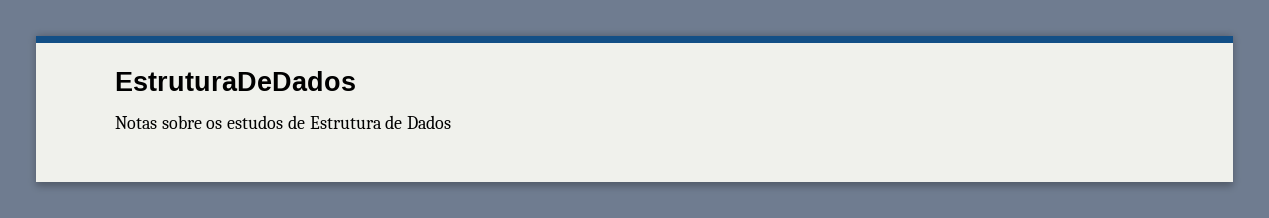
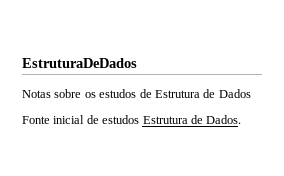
+ Fonte inicial de estudos Estrutura de Dados.

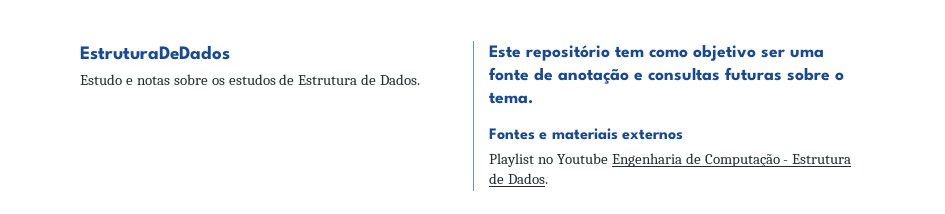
- Notas sobre os estudos de Estrutura de Dados
- Fonte inicial de estudos Estrutura de Dados.
+ Estudo e notas sobre os estudos de Estrutura de Dados.
+ Este repositório tem como objetivo ser uma fonte de anotação e consultas futuras sobre o tema.
+ Fontes e materiais externos
+ Playlist no Youtube Engenharia de Computação - Estrutura de Dados.

